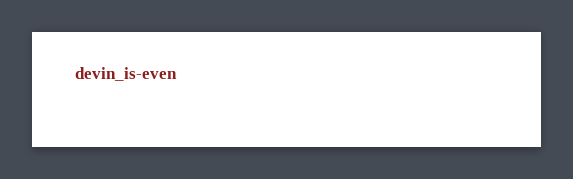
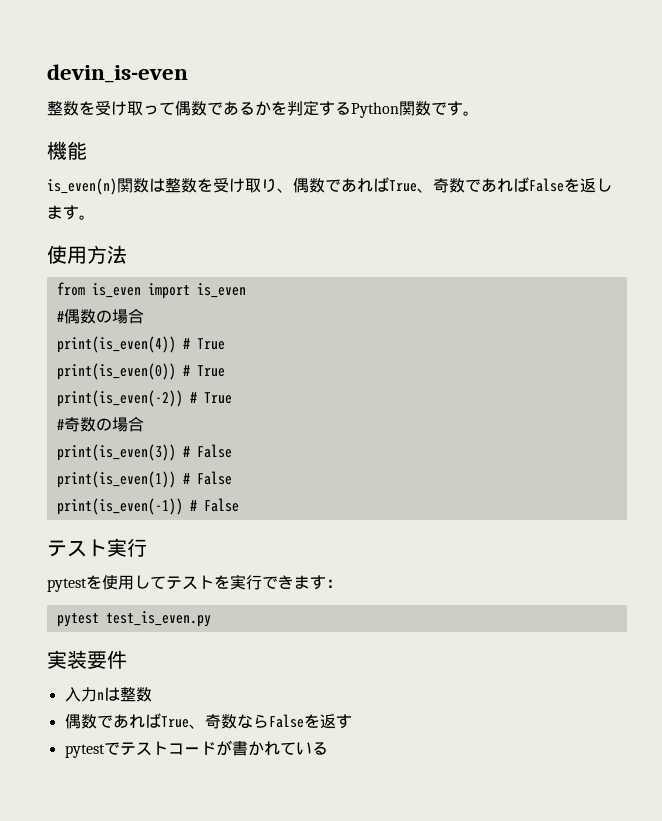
+ 整数を受け取って偶数であるかを判定するPython関数です。
+ 機能
+ is_even(n)関数は整数を受け取り、偶数であればTrue、奇数であればFalseを返します。
+ 使用方法
+ from is_even import is_even
+ #偶数の場合
+ print(is_even(4)) # True
+ print(is_even(0)) # True
+ print(is_even(-2)) # True
+ #奇数の場合
+ print(is_even(3)) # False
+ print(is_even(1)) # False
+ print(is_even(-1)) # False
+ テスト実行
+ pytestを使用してテストを実行できます：
+ pytest test_is_even.py
+ 実装要件
+ 入力nは整数
+ 偶数であればTrue、奇数ならFalseを返す
+ pytestでテストコードが書かれている

